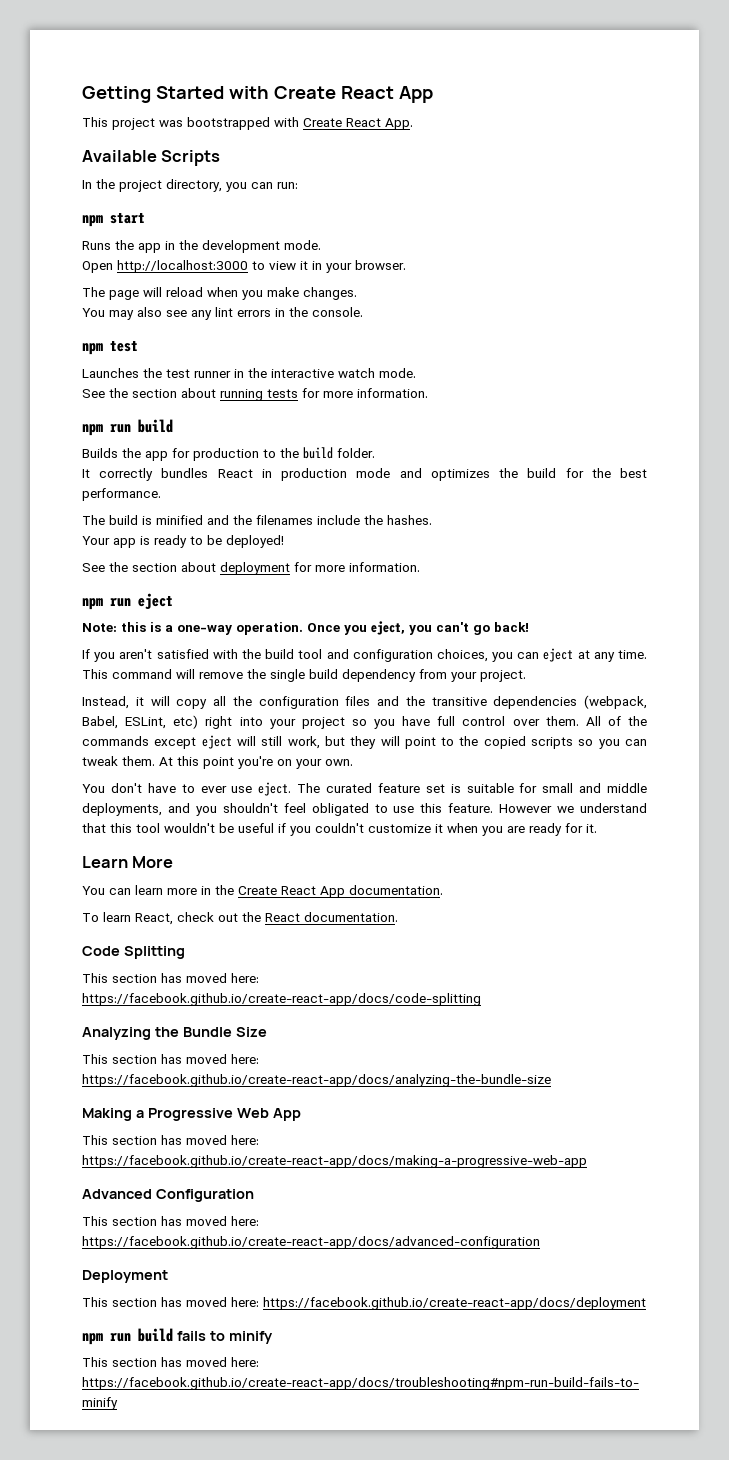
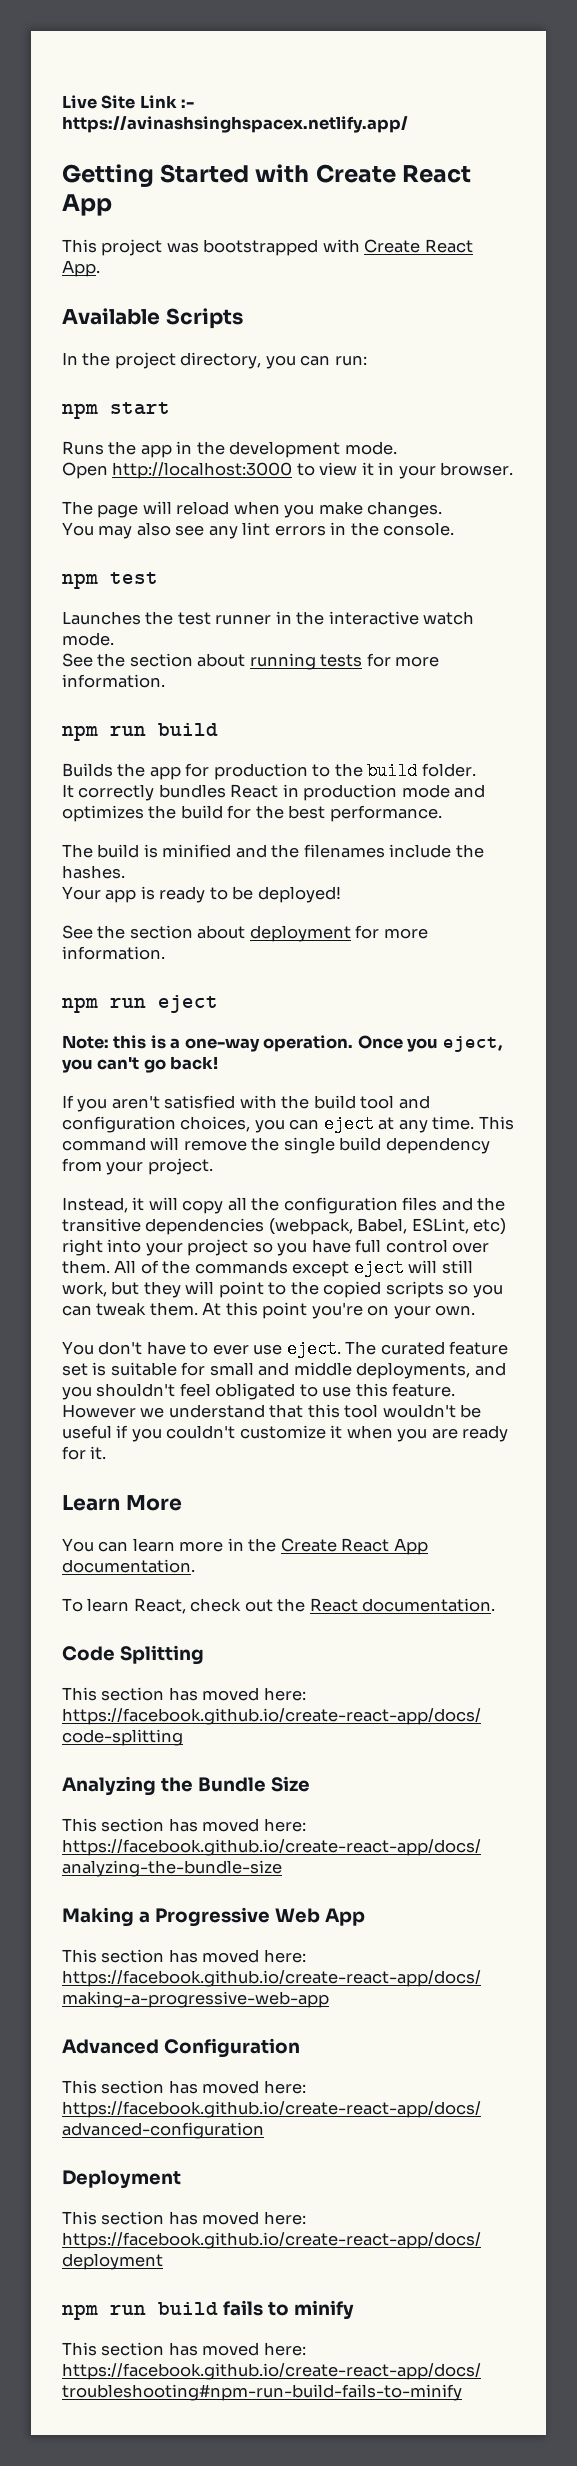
+ Live Site Link :- https://avinashsinghspacex.netlify.app/

